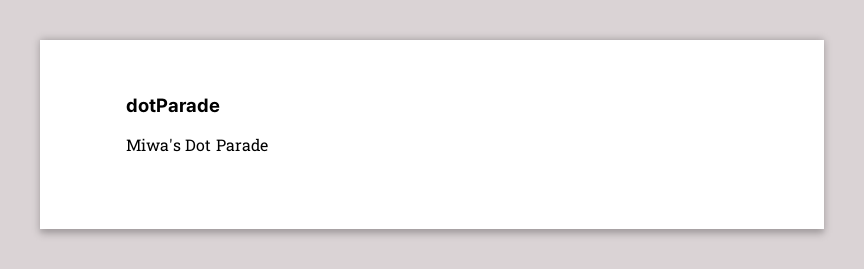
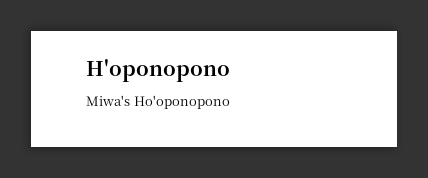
- dotParade
+ H'oponopono
- Miwa's Dot Parade
+ Miwa's Ho'oponopono

